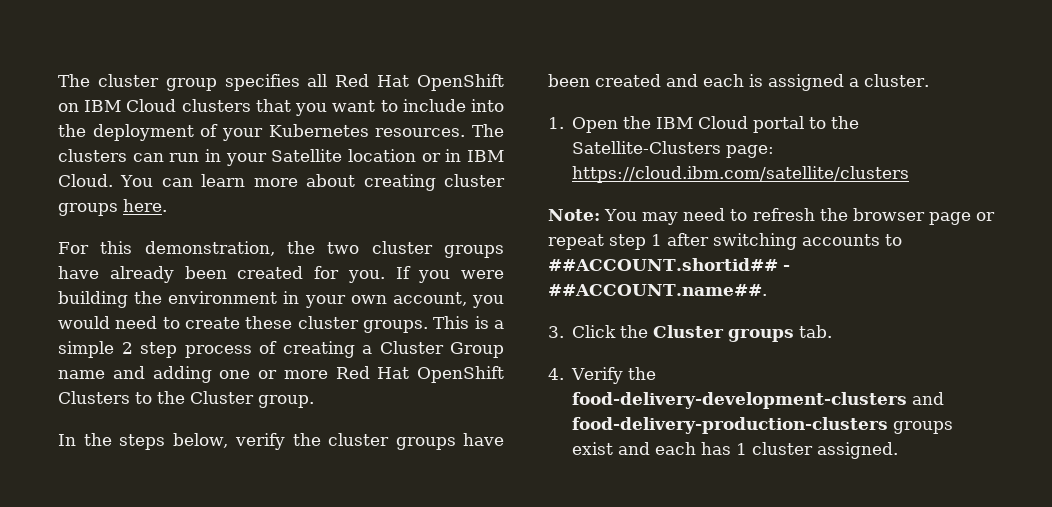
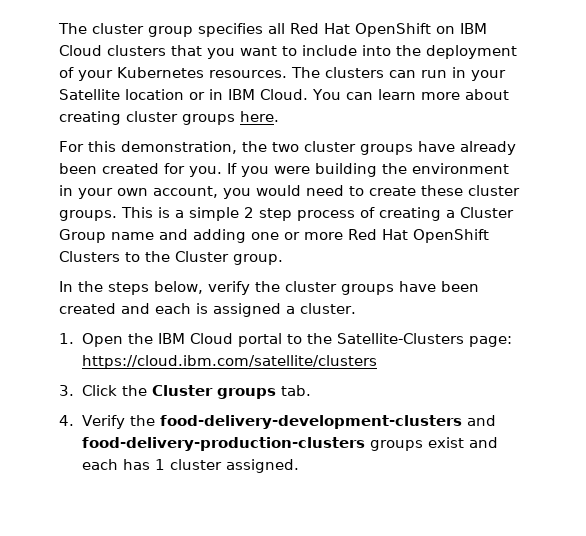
- Note: You may need to refresh the browser page or repeat step 1 after switching accounts to ##ACCOUNT.shortid## - ##ACCOUNT.name##.

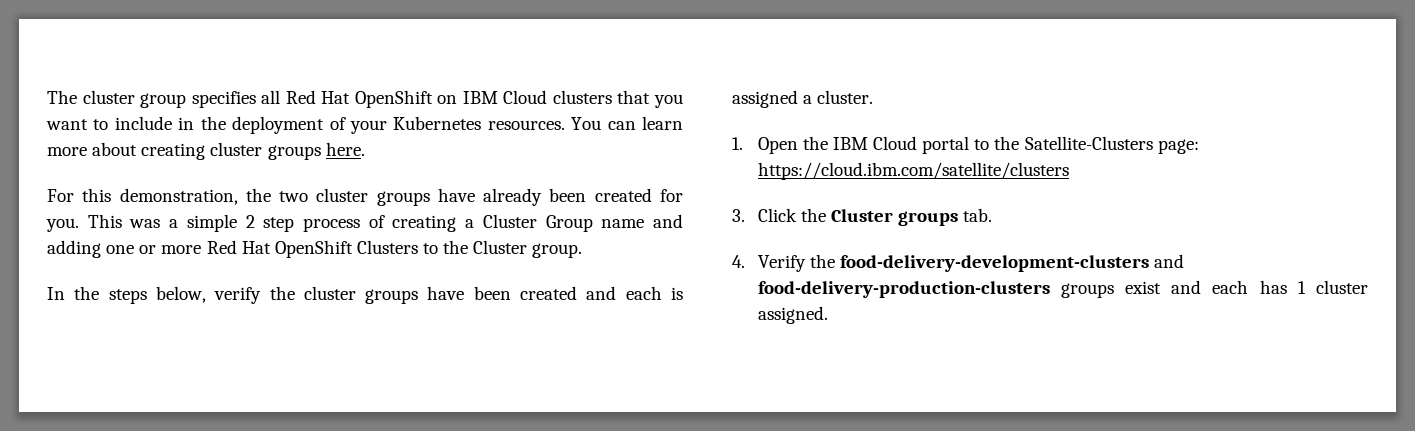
- The cluster group specifies all Red Hat OpenShift on IBM Cloud clusters that you want to include into the deployment of your Kubernetes resources.
+ The cluster group specifies all Red Hat OpenShift on IBM Cloud clusters that you want to include in the deployment of your Kubernetes resources.
- The clusters can run in your Satellite location or in IBM Cloud.
- If you were building the environment in your own account, you would need to create these cluster groups. This is a simple 2 step process of creating a Cluster Group name and adding one or more Red Hat OpenShift Clusters to the Cluster group.
+ This was a simple 2 step process of creating a Cluster Group name and adding one or more Red Hat OpenShift Clusters to the Cluster group.

